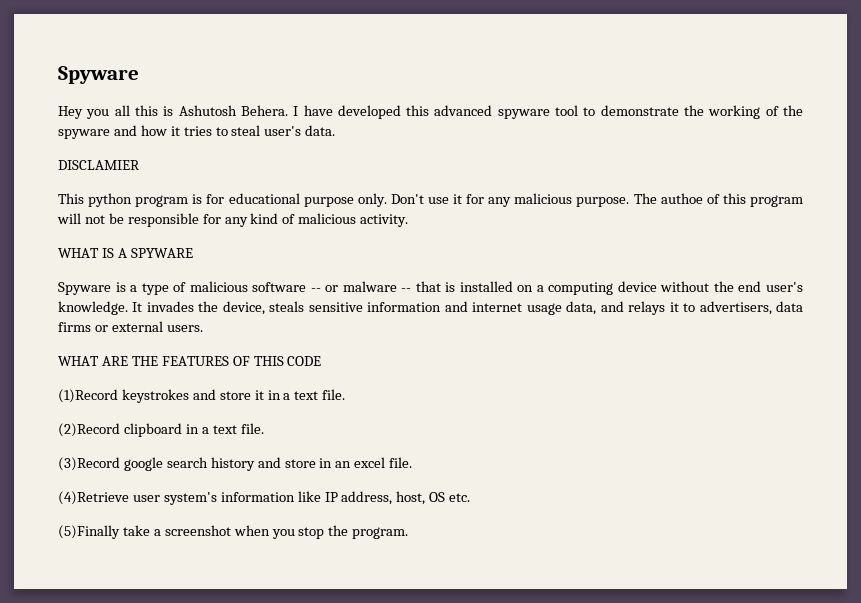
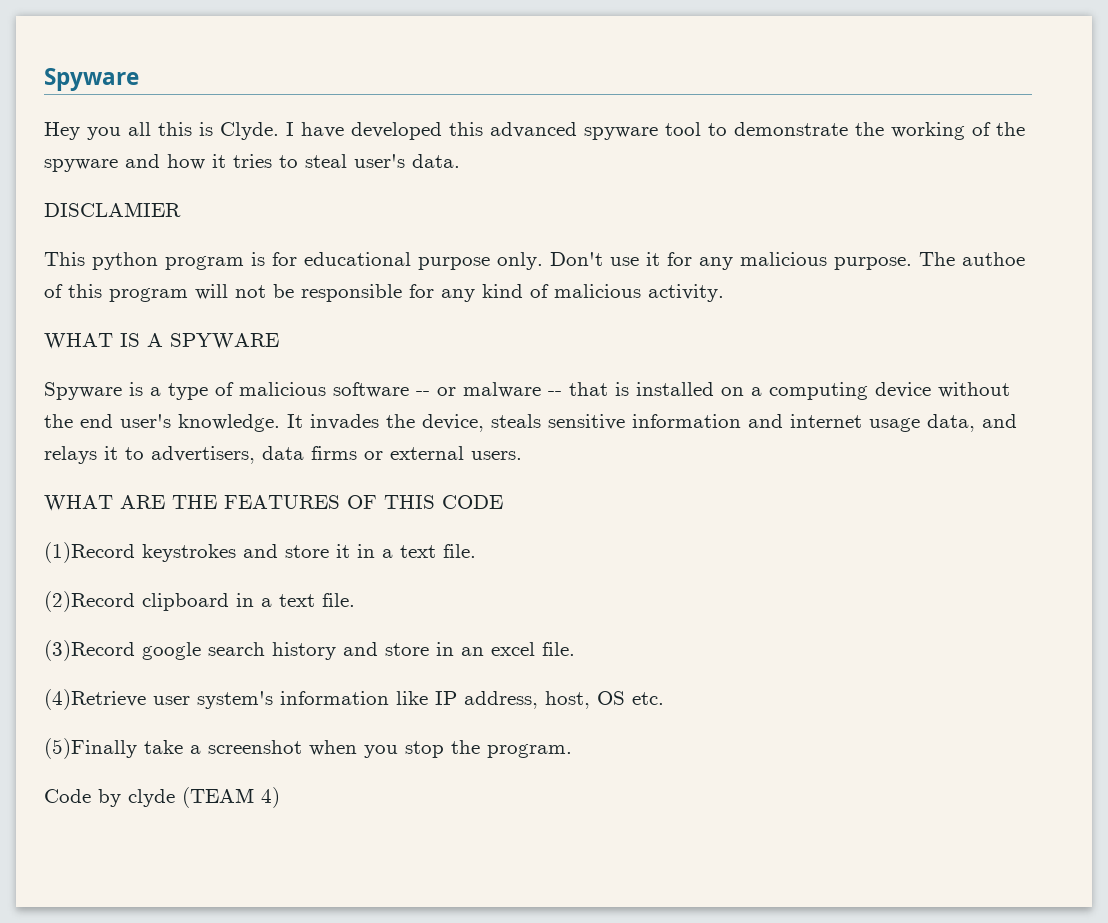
- Hey you all this is Ashutosh Behera.
+ Hey you all this is Clyde.
+ Code by clyde (TEAM 4)

